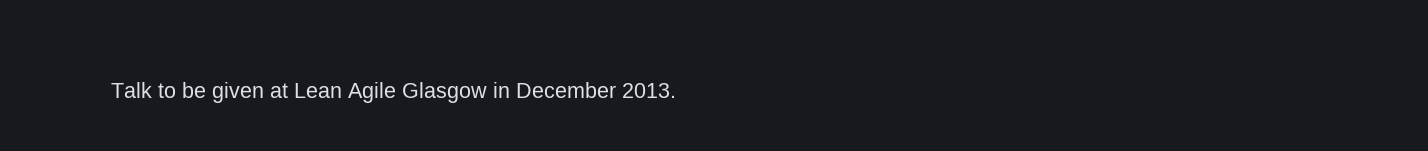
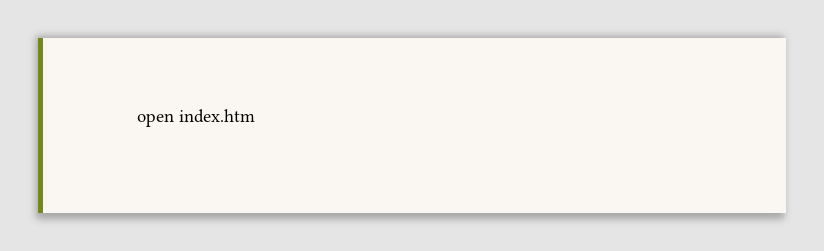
- Talk to be given at Lean Agile Glasgow in December 2013.
+ open index.htm

